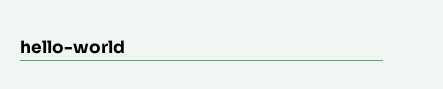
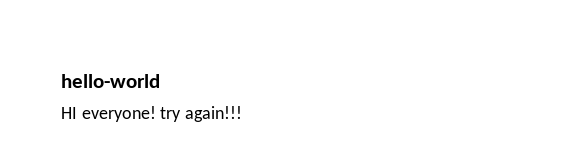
+ HI everyone! try again!!!

